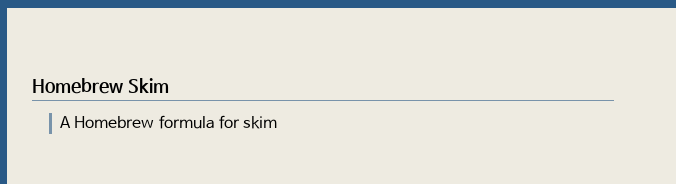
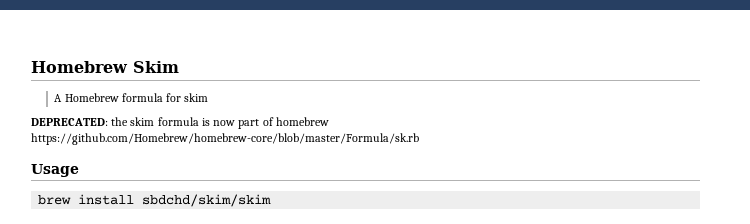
+ DEPRECATED: the skim formula is now part of homebrew https://github.com/Homebrew/homebrew-core/blob/master/Formula/sk.rb
+ Usage
+ brew install sbdchd/skim/skim

